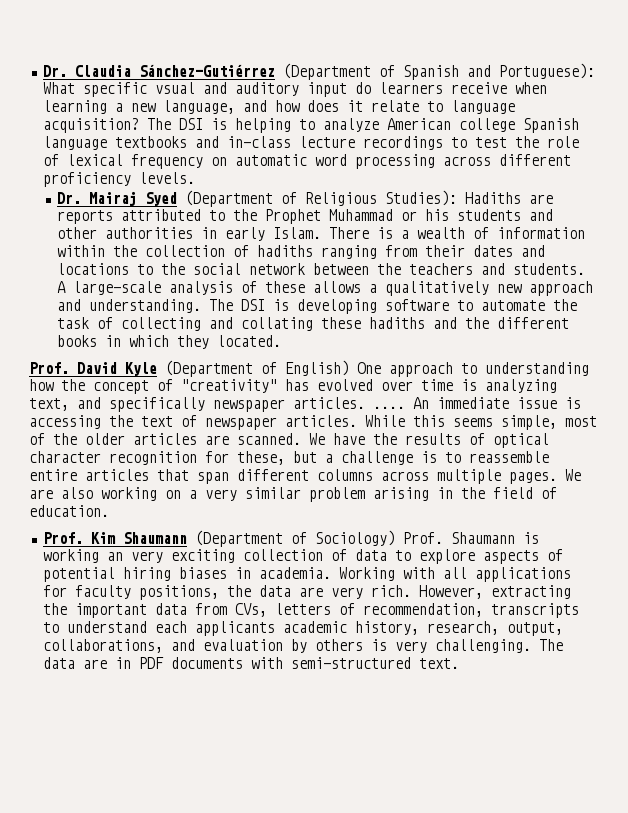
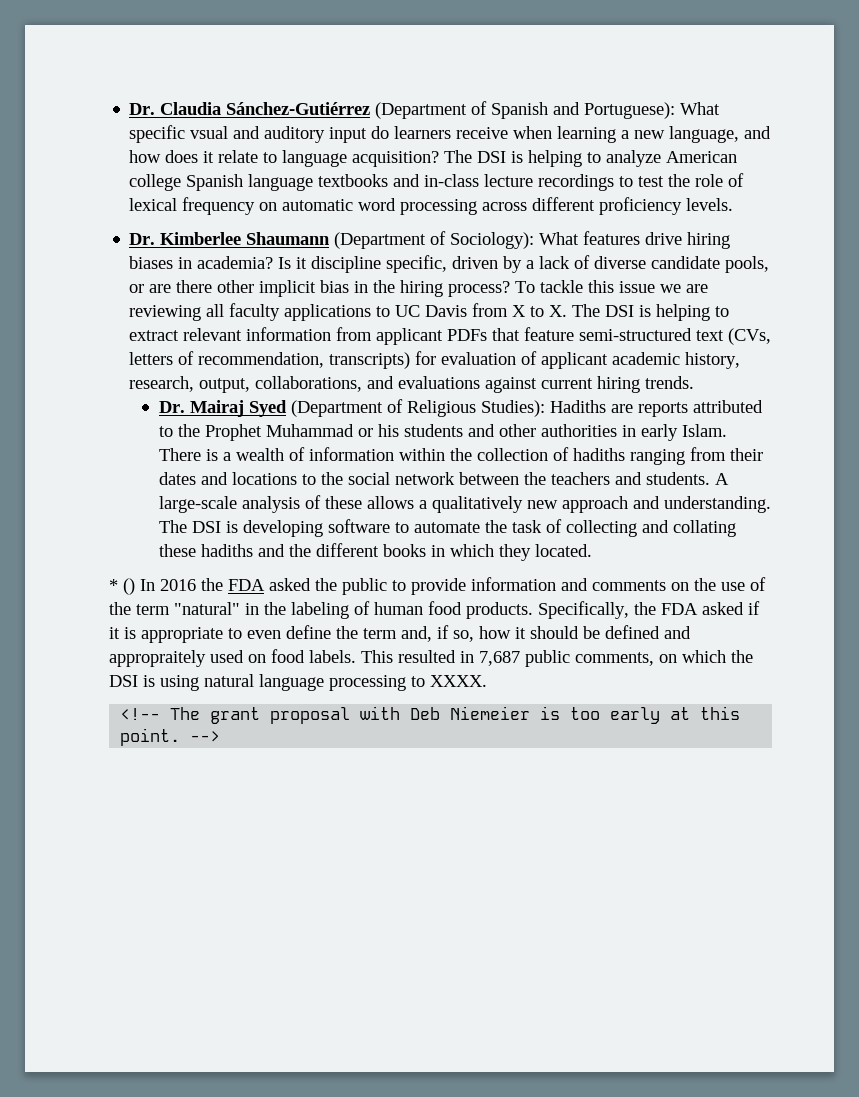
+ Dr. Kimberlee Shaumann (Department of Sociology): What features drive hiring biases in academia? Is it discipline specific, driven by a lack of diverse candidate pools, or are there other implicit bias in the hiring process? To tackle this issue we are reviewing all faculty applications to UC Davis from X to X. The DSI is helping to extract relevant information from applicant PDFs that feature semi-structured text (CVs, letters of recommendation, transcripts) for evaluation of applicant academic history, research, output, collaborations, and evaluations against current hiring trends.
- Prof. David Kyle (Department of English) One approach to understanding how the concept of "creativity" has evolved over time is analyzing text, and specifically newspaper articles. .... An immediate issue is accessing the text of newspaper articles. While this seems simple, most of the older articles are scanned. We have the results of optical character recognition for these, but a challenge is to reassemble entire articles that span different columns across multiple pages. We are also working on a very similar problem arising in the field of education.
- Prof. Kim Shaumann (Department of Sociology) Prof. Shaumann is working an very exciting collection of data to explore aspects of potential hiring biases in academia. Working with all applications for faculty positions, the data are very rich. However, extracting the important data from CVs, letters of recommendation, transcripts to understand each applicants academic history, research, output, collaborations, and evaluation by others is very challenging. The data are in PDF documents with semi-structured text.
+ * () In 2016 the FDA asked the public to provide information and comments on the use of the term "natural" in the labeling of human food products. Specifically, the FDA asked if it is appropriate to even define the term and, if so, how it should be defined and appropraitely used on food labels. This resulted in 7,687 public comments, on which the DSI is using natural language processing to XXXX.
+ <!-- The grant proposal with Deb Niemeier is too early at this point. -->

